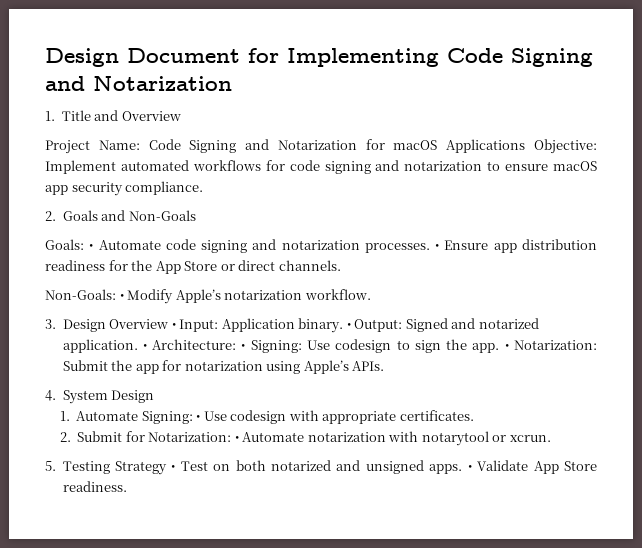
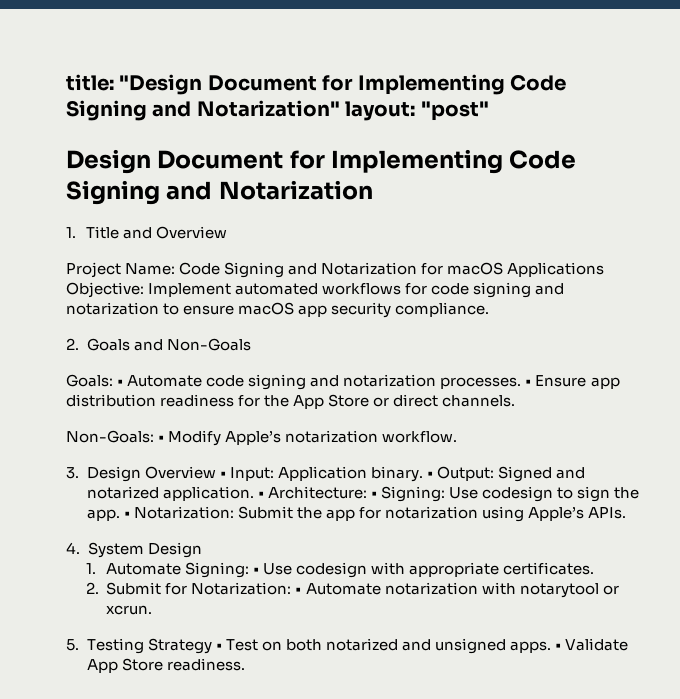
+ title: "Design Document for Implementing Code Signing and Notarization" layout: "post"

